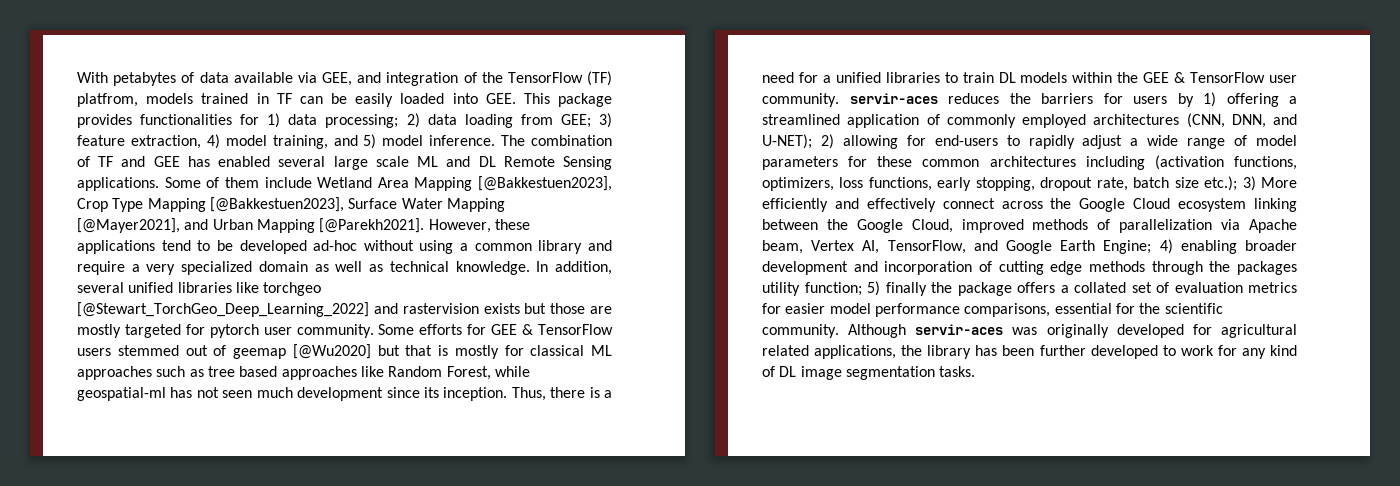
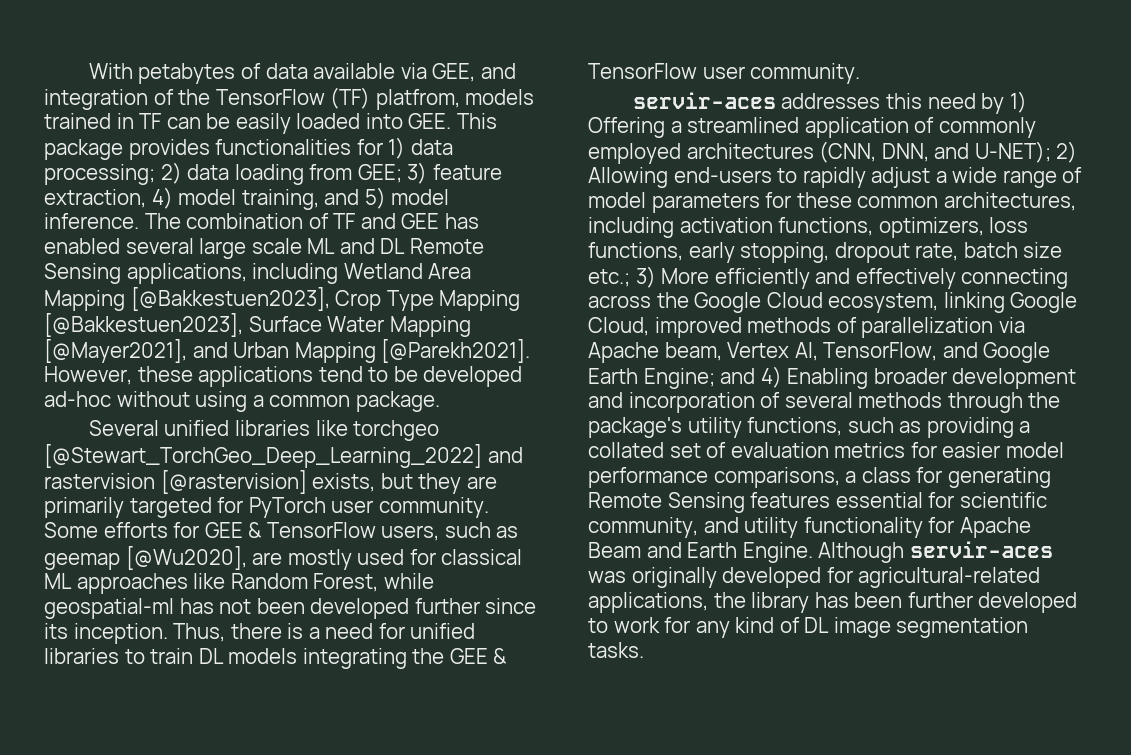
- The combination of TF and GEE has enabled several large scale ML and DL Remote Sensing applications. Some of them include Wetland Area Mapping [@Bakkestuen2023], Crop Type Mapping [@Bakkestuen2023], Surface Water Mapping [@Mayer2021], and Urban Mapping [@Parekh2021].
+ The combination of TF and GEE has enabled several large scale ML and DL Remote Sensing applications, including Wetland Area Mapping [@Bakkestuen2023], Crop Type Mapping [@Bakkestuen2023], Surface Water Mapping [@Mayer2021], and Urban Mapping [@Parekh2021].
- However, these applications tend to be developed ad-hoc without using a common library and require a very specialized domain as well as technical knowledge. In addition, several unified libraries like torchgeo [@Stewart_TorchGeo_Deep_Learning_2022] and rastervision exists but those are mostly targeted for pytorch user community.
+ However, these applications tend to be developed ad-hoc without using a common package.
+ Several unified libraries like torchgeo [@Stewart_TorchGeo_Deep_Learning_2022] and rastervision [@rastervision] exists, but they are primarily targeted for PyTorch user community.
- Some efforts for GEE & TensorFlow users stemmed out of geemap [@Wu2020] but that is mostly for classical ML approaches such as tree based approaches like Random Forest, while geospatial-ml has not seen much development since its inception.
+ Some efforts for GEE & TensorFlow users, such as geemap [@Wu2020], are mostly used for classical ML approaches like Random Forest, while geospatial-ml has not been developed further since its inception.
- Thus, there is a need for a unified libraries to train DL models within the GEE & TensorFlow user community. servir-aces reduces the barriers for users by 1) offering a streamlined application of commonly employed architectures (CNN, DNN, and U-NET);
+ Thus, there is a need for unified libraries to train DL models integrating the GEE & TensorFlow user community.
+ servir-aces addresses this need by 1) Offering a streamlined application of commonly employed architectures (CNN, DNN, and U-NET);
- 2) allowing for end-users to rapidly adjust a wide range of model parameters for these common architectures including (activation functions, optimizers, loss functions, early stopping, dropout rate, batch size etc.);
+ 2) Allowing end-users to rapidly adjust a wide range of model parameters for these common architectures, including activation functions, optimizers, loss functions, early stopping, dropout rate, batch size etc.;
- 3) More efficiently and effectively connect across the Google Cloud ecosystem linking between the Google Cloud, improved methods of parallelization via Apache beam, Vertex AI, TensorFlow, and Google Earth Engine;
+ 3) More efficiently and effectively connecting across the Google Cloud ecosystem, linking Google Cloud, improved methods of parallelization via Apache beam, Vertex AI, TensorFlow, and Google Earth Engine;
- 4) enabling broader development and incorporation of cutting edge methods through the packages utility function; 5) finally the package offers a collated set of evaluation metrics for easier model performance comparisons, essential for the scientific community.
+ and 4) Enabling broader development and incorporation of several methods through the package's utility functions, such as providing a collated set of evaluation metrics for easier model performance comparisons, a class for generating Remote Sensing features essential for scientific community, and utility functionality for Apache Beam and Earth Engine.
- Although servir-aces was originally developed for agricultural related applications, the library has been further developed to work for any kind of DL image segmentation tasks.
+ Although servir-aces was originally developed for agricultural-related applications, the library has been further developed to work for any kind of DL image segmentation tasks.

